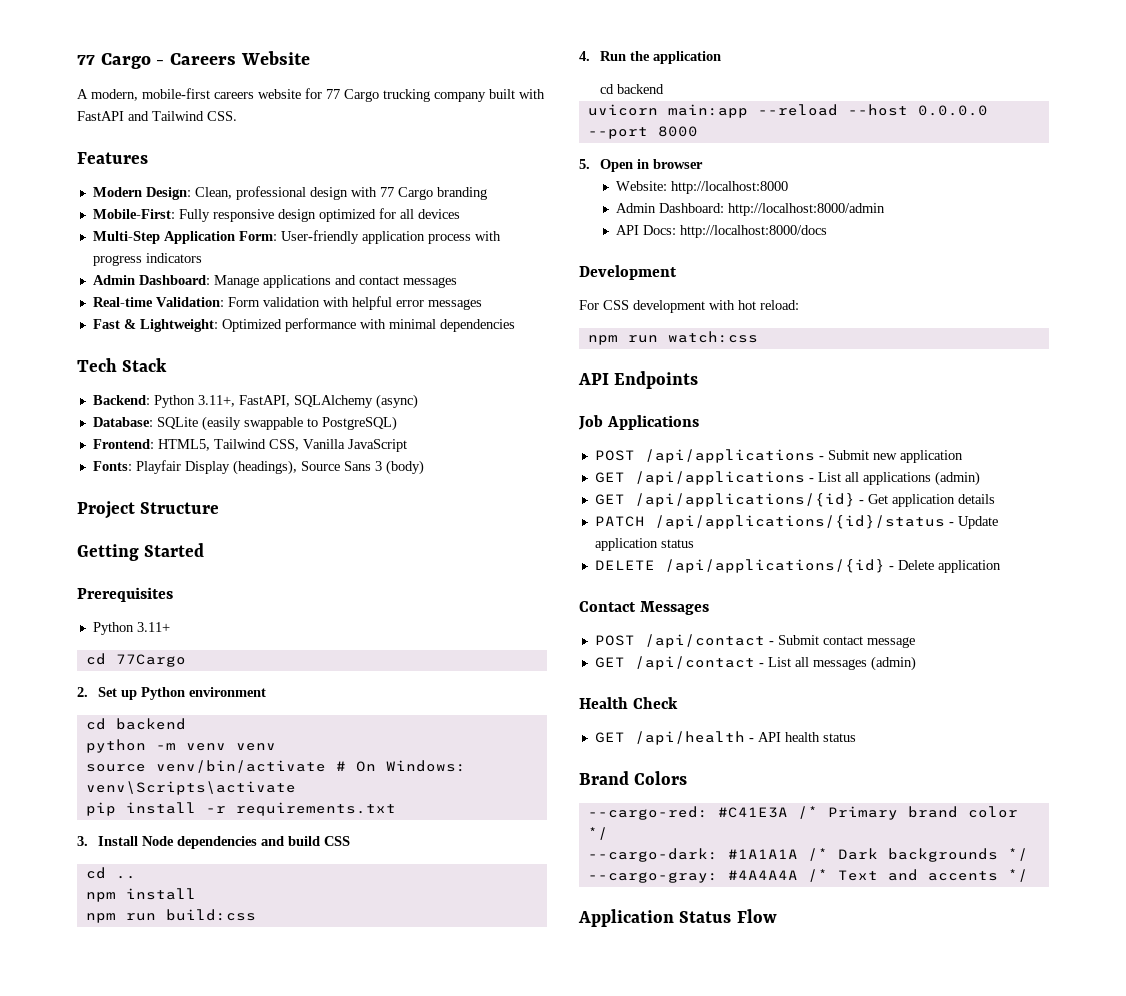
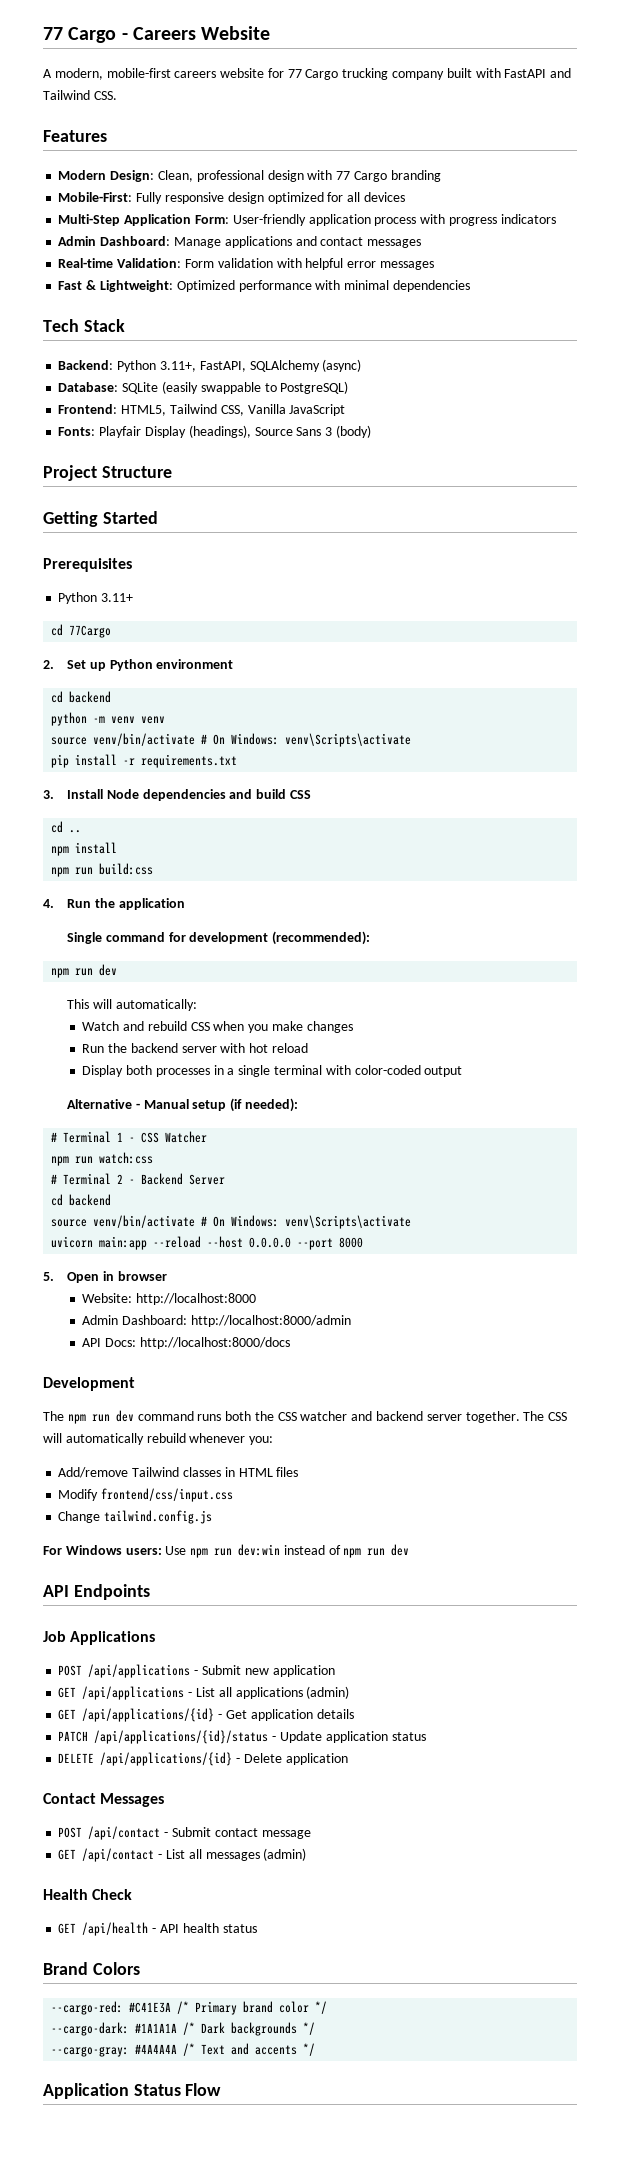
  4. Run the application
+ Single command for development (recommended):
+ npm run dev
+ This will automatically:
+ Watch and rebuild CSS when you make changes
+ Run the backend server with hot reload
+ Display both processes in a single terminal with color-coded output
+ Alternative - Manual setup (if needed):
+ # Terminal 1 - CSS Watcher
+ npm run watch:css
+ # Terminal 2 - Backend Server
  cd backend
+ source venv/bin/activate # On Windows: venv\Scripts\activate
- For CSS development with hot reload:
- npm run watch:css
+ The npm run dev command runs both the CSS watcher and backend server together. The CSS will automatically rebuild whenever you:
+ Add/remove Tailwind classes in HTML files
+ Modify frontend/css/input.css
+ Change tailwind.config.js
+ For Windows users: Use npm run dev:win instead of npm run dev

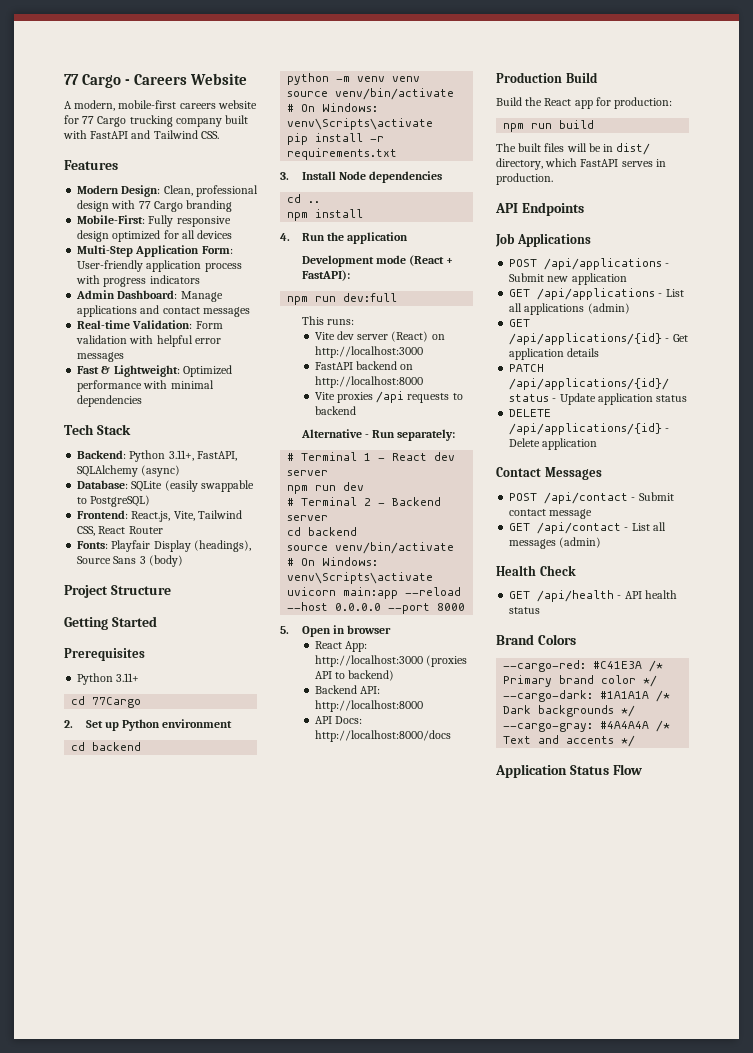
- Frontend: HTML5, Tailwind CSS, Vanilla JavaScript
+ Frontend: React.js, Vite, Tailwind CSS, React Router
- 3. Install Node dependencies and build CSS
+ 3. Install Node dependencies
- npm run build:css
- Single command for development (recommended):
- npm run dev
+ Development mode (React + FastAPI):
+ npm run dev:full
- This will automatically:
- Watch and rebuild CSS when you make changes
- Run the backend server with hot reload
- Display both processes in a single terminal with color-coded output
- Alternative - Manual setup (if needed):
+ This runs:
+ Vite dev server (React) on http://localhost:3000
+ FastAPI backend on http://localhost:8000
+ Vite proxies /api requests to backend
+ Alternative - Run separately:
- # Terminal 1 - CSS Watcher
- npm run watch:css
+ # Terminal 1 - React dev server
+ npm run dev
- # Terminal 2 - Backend Server
+ # Terminal 2 - Backend server
- Website: http://localhost:8000
- Admin Dashboard: http://localhost:8000/admin
+ React App: http://localhost:3000 (proxies API to backend)
+ Backend API: http://localhost:8000
  API Docs: http://localhost:8000/docs
- Development
- The npm run dev command runs both the CSS watcher and backend server together. The CSS will automatically rebuild whenever you:
- Add/remove Tailwind classes in HTML files
- Modify frontend/css/input.css
- Change tailwind.config.js
- For Windows users: Use npm run dev:win instead of npm run dev
+ Production Build
+ Build the React app for production:
+ npm run build
+ The built files will be in dist/ directory, which FastAPI serves in production.

